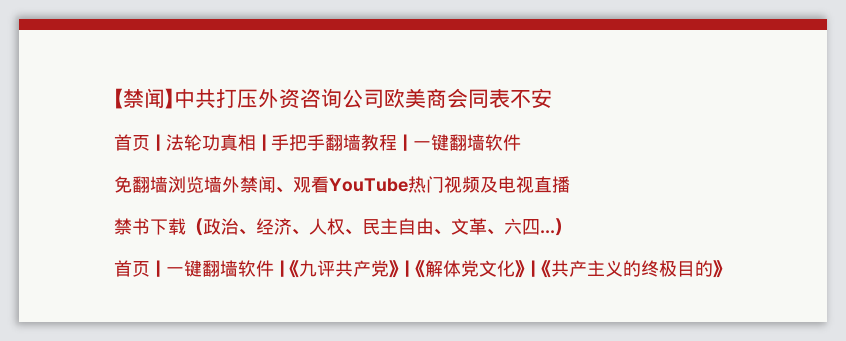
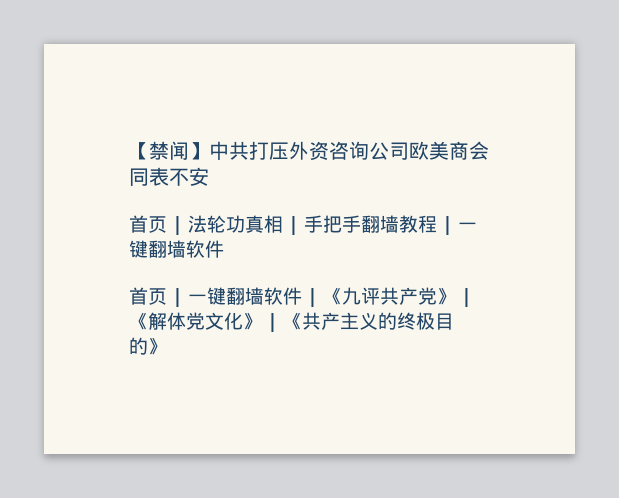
- 免翻墙浏览墙外禁闻、观看YouTube热门视频及电视直播
- 禁书下载（政治、经济、人权、民主自由、文革、六四...）

